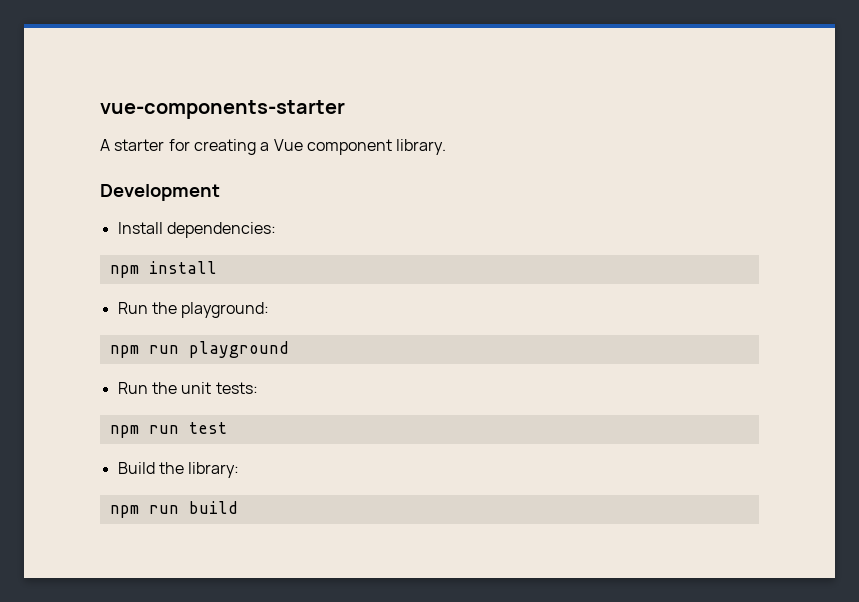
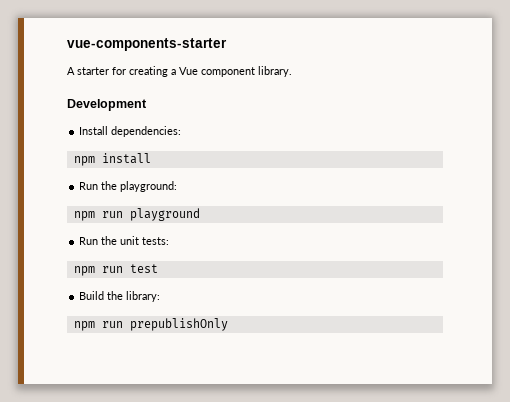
- npm run build
+ npm run prepublishOnly

